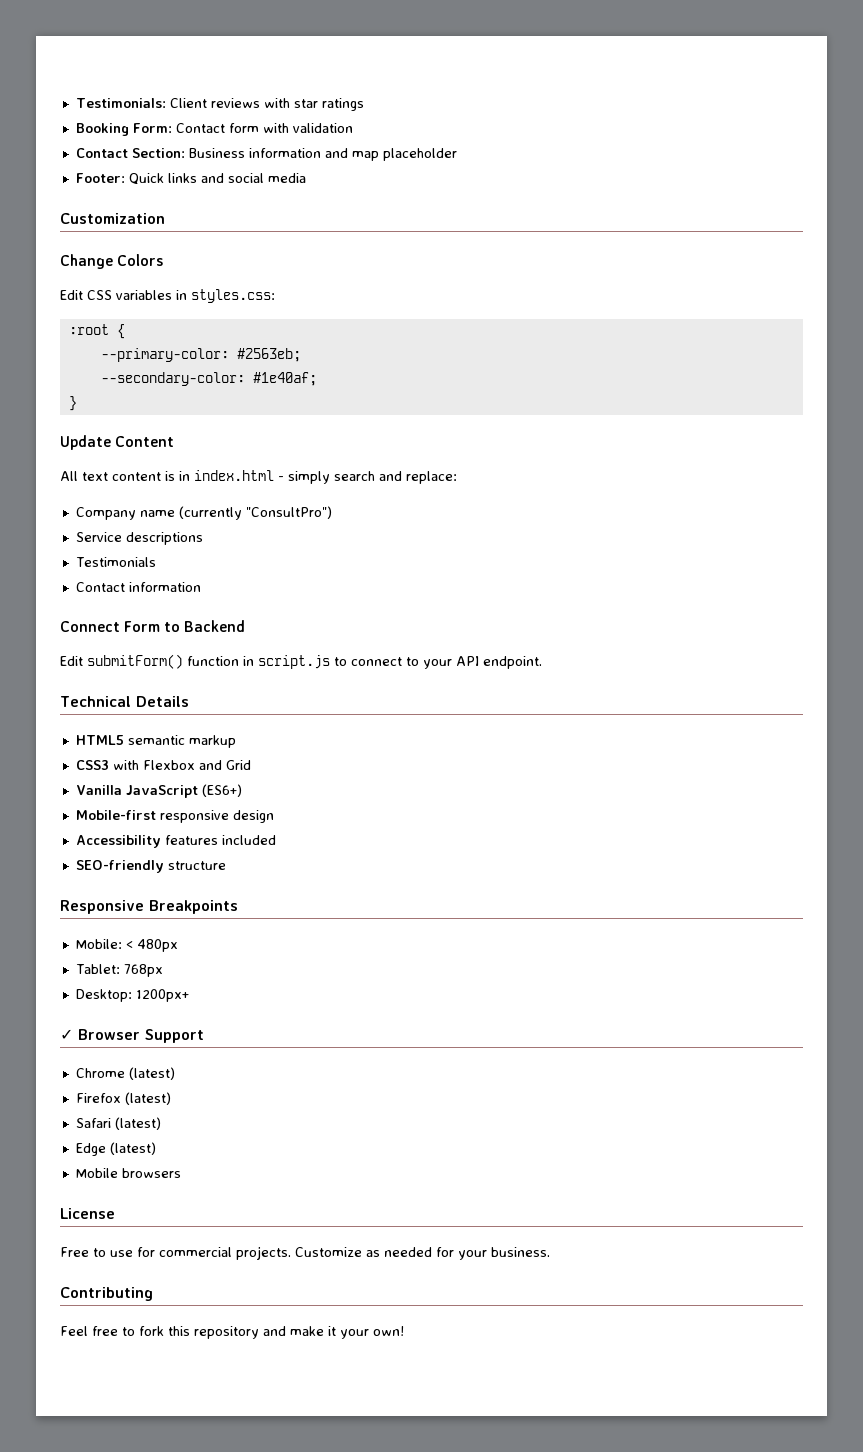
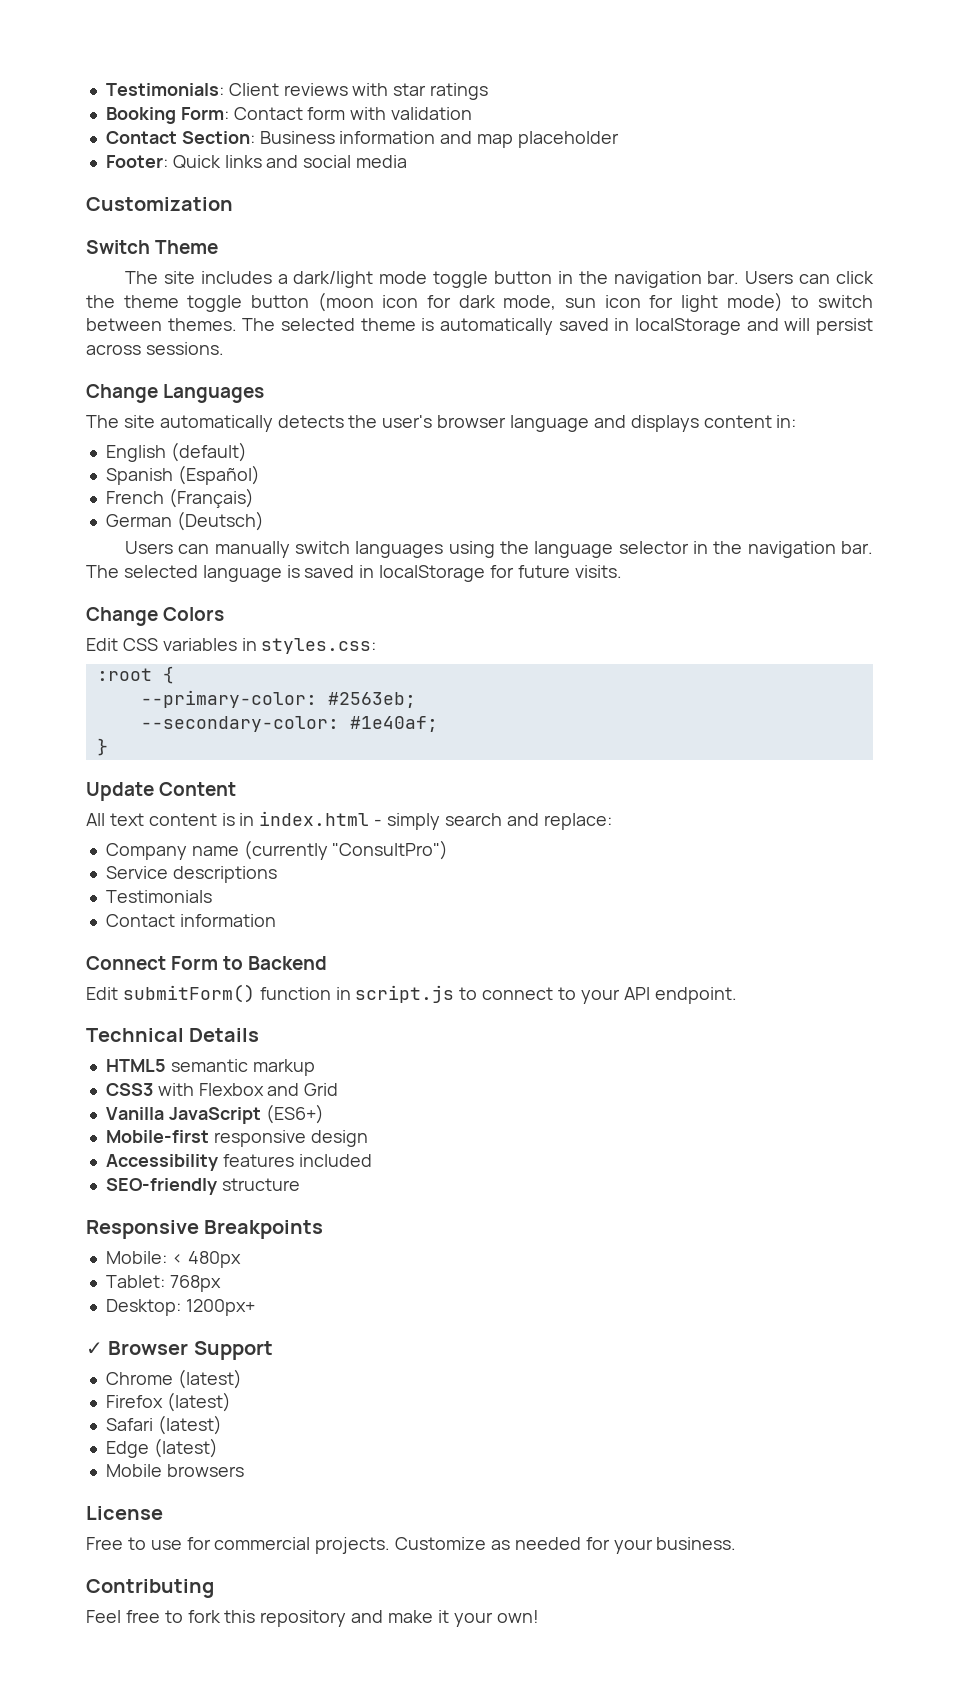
+ Switch Theme
+ The site includes a dark/light mode toggle button in the navigation bar. Users can click the theme toggle button (moon icon for dark mode, sun icon for light mode) to switch between themes. The selected theme is automatically saved in localStorage and will persist across sessions.
+ Change Languages
+ The site automatically detects the user's browser language and displays content in:
+ English (default)
+ Spanish (Español)
+ French (Français)
+ German (Deutsch)
+ Users can manually switch languages using the language selector in the navigation bar. The selected language is saved in localStorage for future visits.

